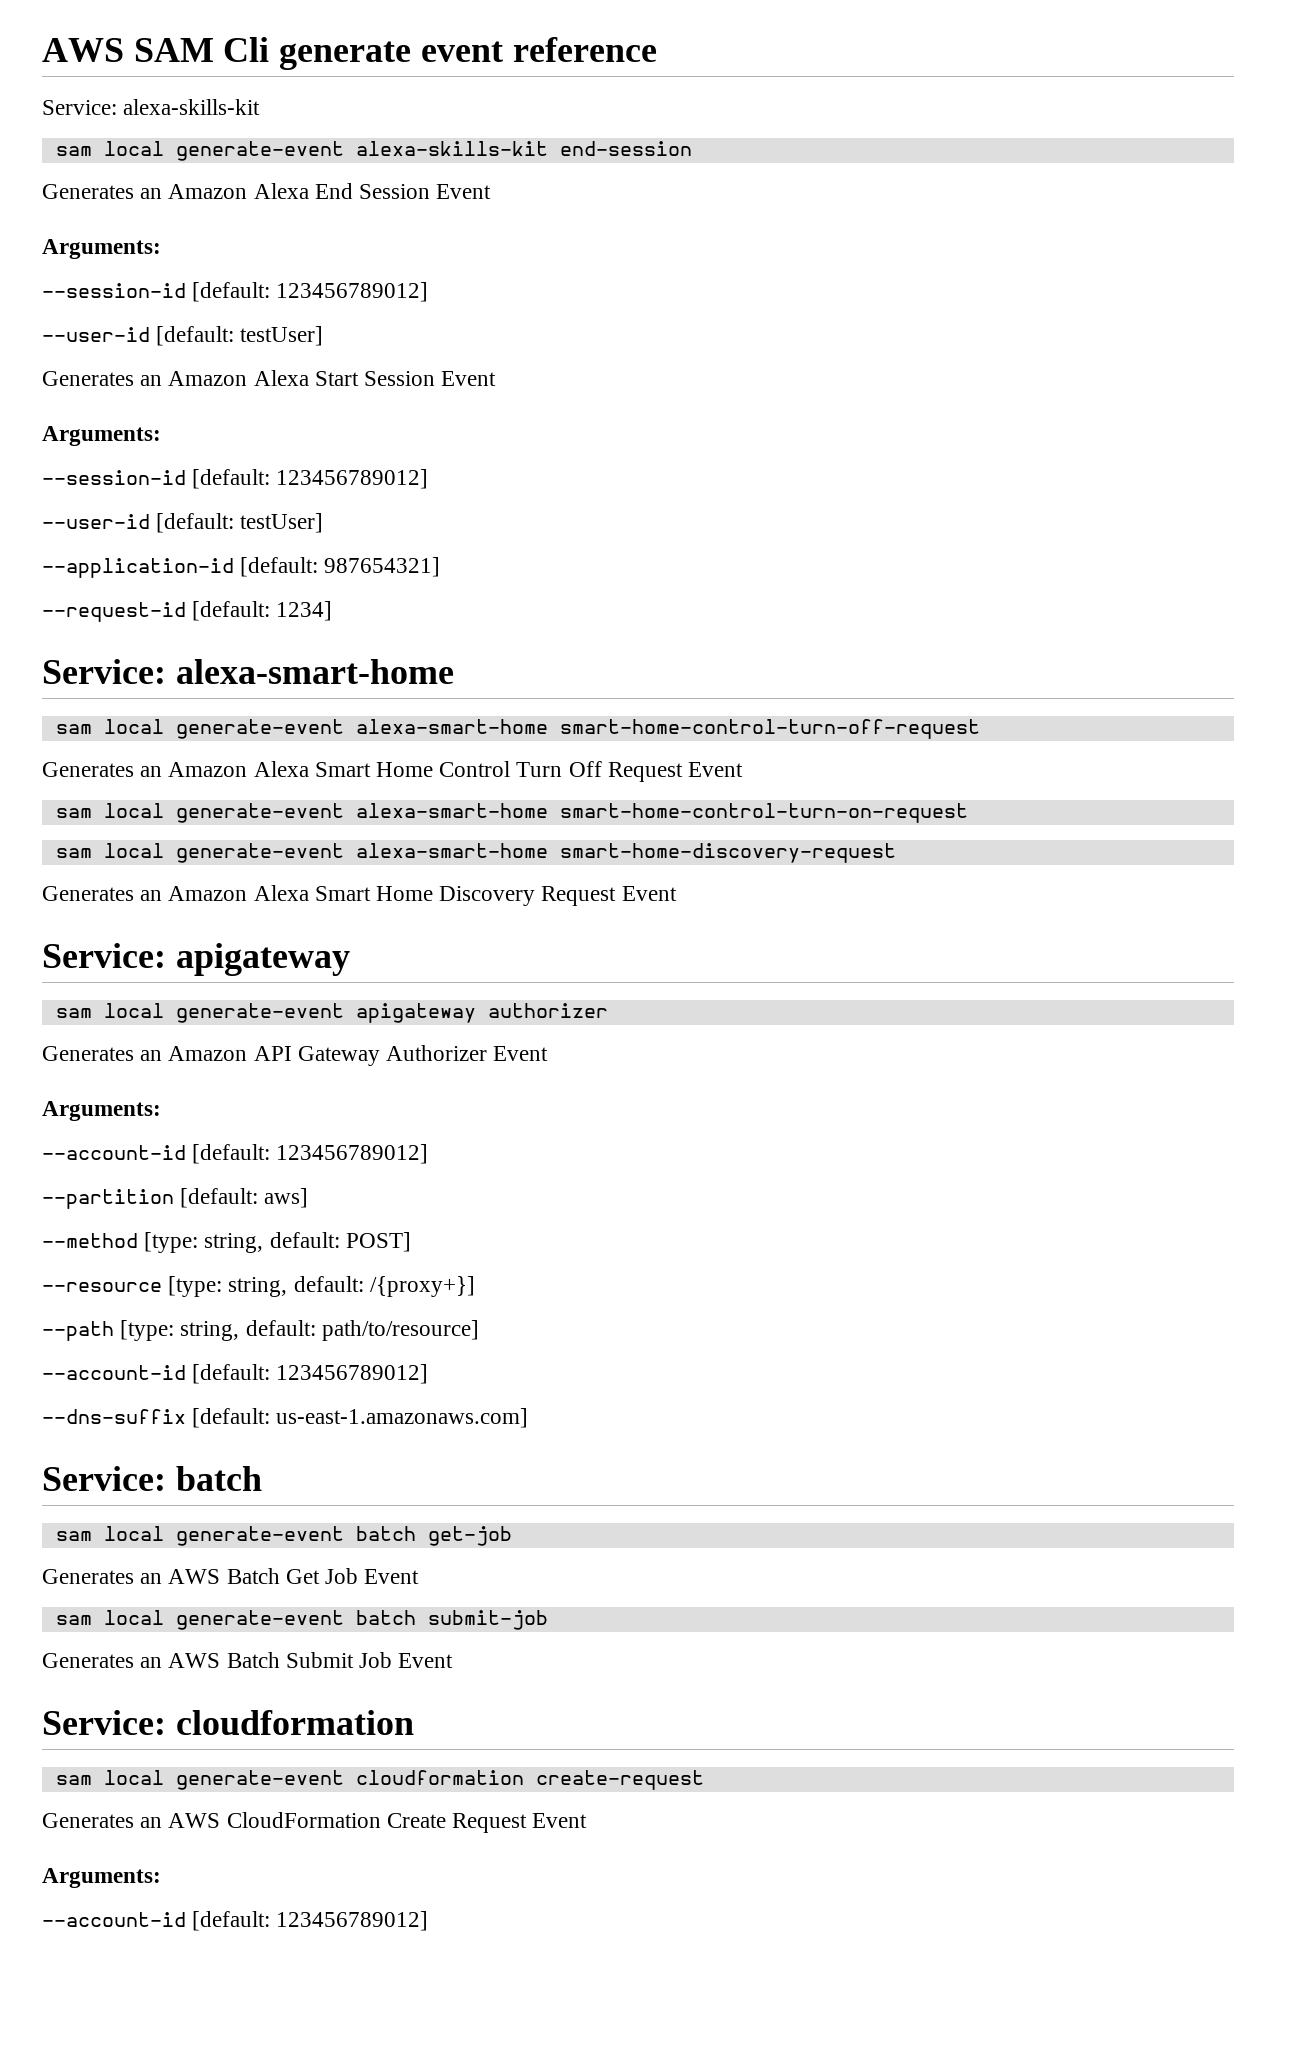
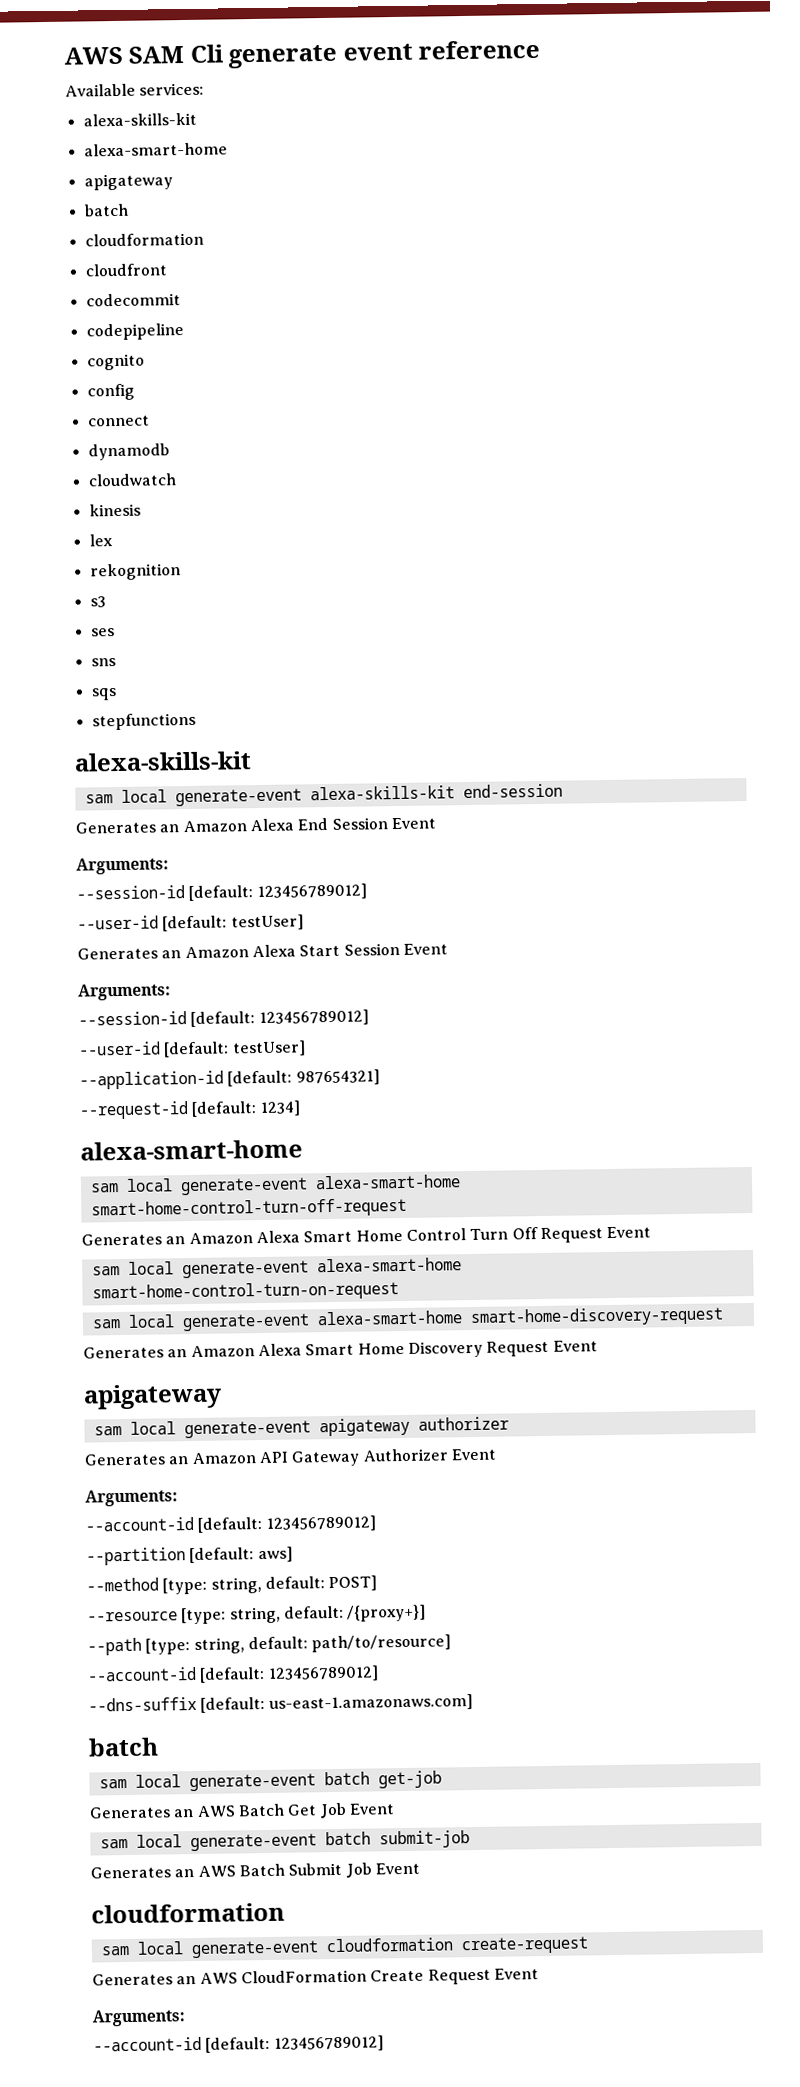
- Service: alexa-skills-kit
+ Available services:
+ alexa-skills-kit
+ alexa-smart-home
+ apigateway
+ batch
+ cloudformation
+ cloudfront
+ codecommit
+ codepipeline
+ cognito
+ config
+ connect
+ dynamodb
+ cloudwatch
+ kinesis
+ lex
+ rekognition
+ s3
+ ses
+ sns
+ sqs
+ stepfunctions
+ alexa-skills-kit
  --request-id [default: 1234]
- Service: alexa-smart-home
+ alexa-smart-home
  Generates an Amazon Alexa Smart Home Discovery Request Event
- Service: apigateway
+ apigateway
  --dns-suffix [default: us-east-1.amazonaws.com]
- Service: batch
+ batch
  Generates an AWS Batch Submit Job Event
- Service: cloudformation
+ cloudformation

